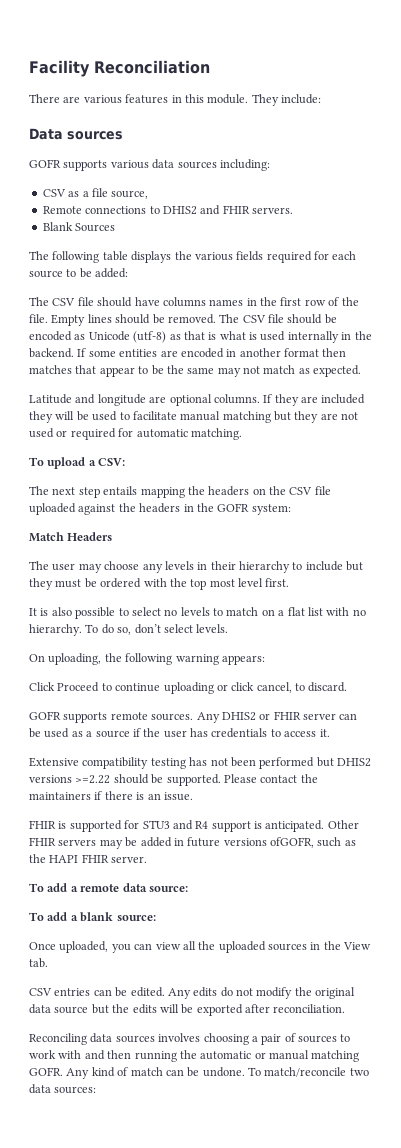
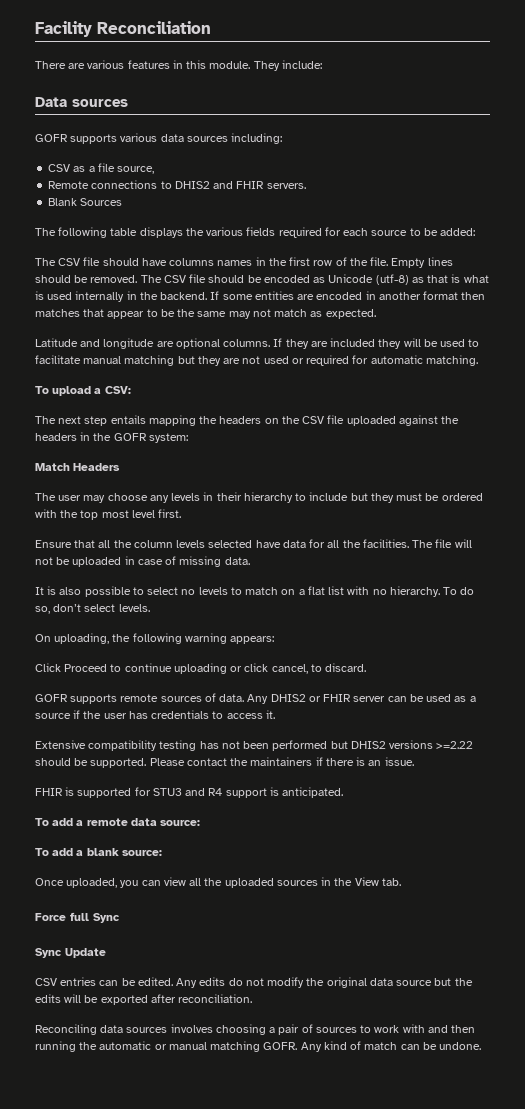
+ Ensure that all the column levels selected have data for all the facilities. The file will not be uploaded in case of missing data.
- GOFR supports remote sources.
+ GOFR supports remote sources of data.
- Other FHIR servers may be added in future versions ofGOFR, such as the HAPI FHIR server.
+ Force full Sync
+ Sync Update
- To match/reconcile two data sources:

